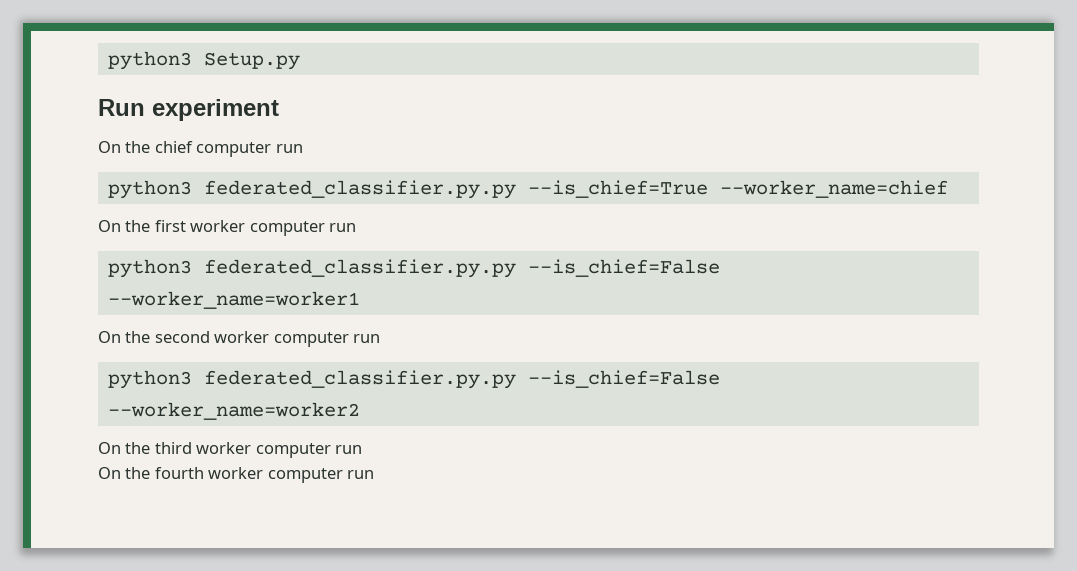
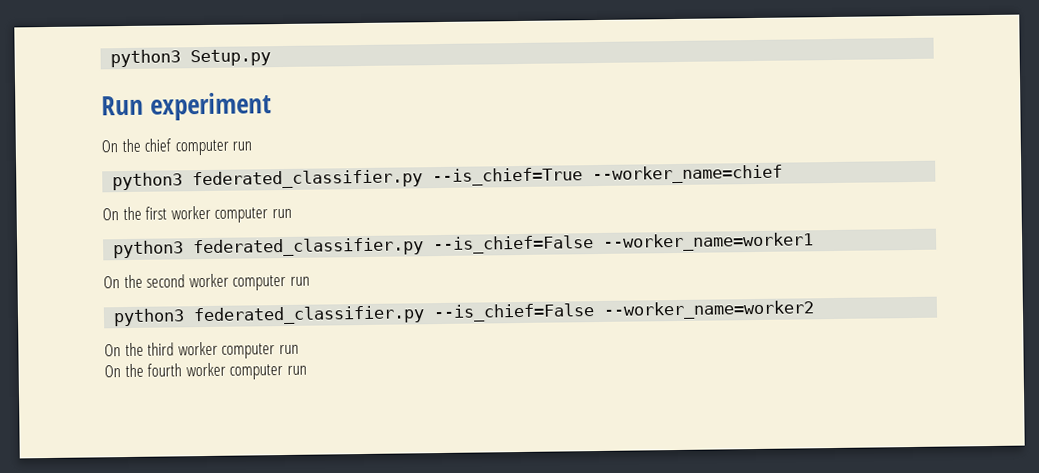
- python3 federated_classifier.py.py --is_chief=True --worker_name=chief
+ python3 federated_classifier.py --is_chief=True --worker_name=chief
- python3 federated_classifier.py.py --is_chief=False --worker_name=worker1
+ python3 federated_classifier.py --is_chief=False --worker_name=worker1
- python3 federated_classifier.py.py --is_chief=False --worker_name=worker2
+ python3 federated_classifier.py --is_chief=False --worker_name=worker2

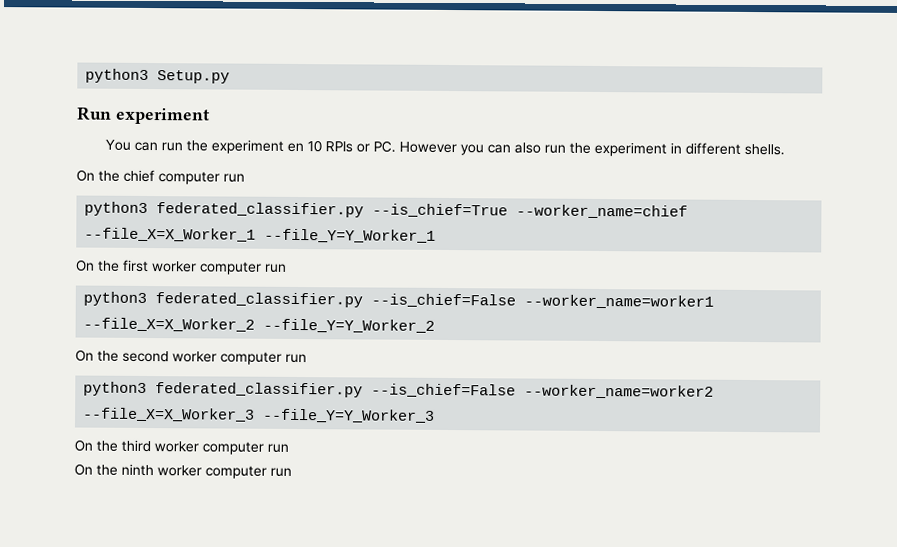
+ You can run the experiment en 10 RPIs or PC. However you can also run the experiment in different shells.
- python3 federated_classifier.py --is_chief=True --worker_name=chief
+ python3 federated_classifier.py --is_chief=True --worker_name=chief --file_X=X_Worker_1 --file_Y=Y_Worker_1
- python3 federated_classifier.py --is_chief=False --worker_name=worker1
+ python3 federated_classifier.py --is_chief=False --worker_name=worker1 --file_X=X_Worker_2 --file_Y=Y_Worker_2
- python3 federated_classifier.py --is_chief=False --worker_name=worker2
+ python3 federated_classifier.py --is_chief=False --worker_name=worker2 --file_X=X_Worker_3 --file_Y=Y_Worker_3
- On the fourth worker computer run
+ On the ninth worker computer run

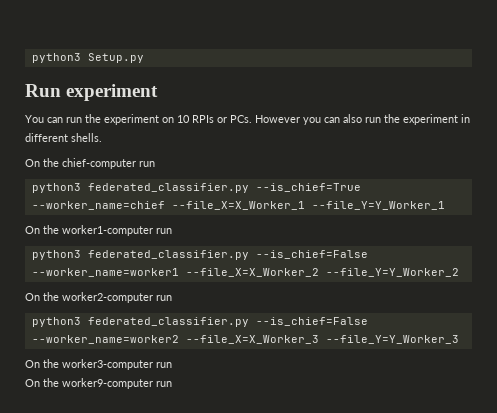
- You can run the experiment en 10 RPIs or PC. However you can also run the experiment in different shells.
+ You can run the experiment on 10 RPIs or PCs. However you can also run the experiment in different shells.
- On the chief computer run
+ On the chief-computer run
- On the first worker computer run
+ On the worker1-computer run
- On the second worker computer run
+ On the worker2-computer run
- On the third worker computer run
+ On the worker3-computer run
- On the ninth worker computer run
+ On the worker9-computer run

